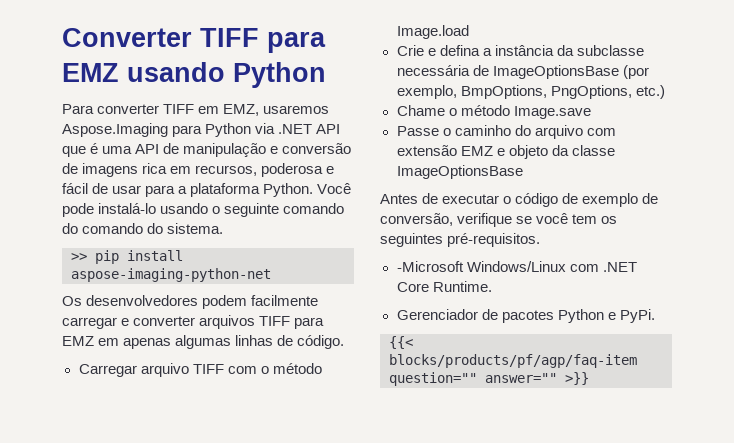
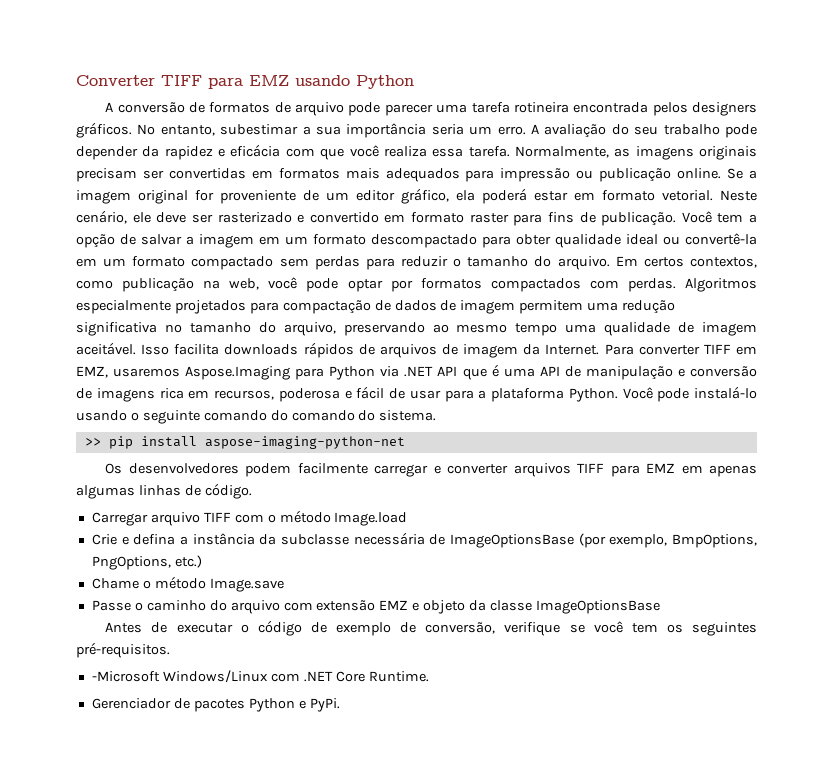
+ A conversão de formatos de arquivo pode parecer uma tarefa rotineira encontrada pelos designers gráficos. No entanto, subestimar a sua importância seria um erro. A avaliação do seu trabalho pode depender da rapidez e eficácia com que você realiza essa tarefa. Normalmente, as imagens originais precisam ser convertidas em formatos mais adequados para impressão ou publicação online. Se a imagem original for proveniente de um editor gráfico, ela poderá estar em formato vetorial. Neste cenário, ele deve ser rasterizado e convertido em formato raster para fins de publicação. Você tem a opção de salvar a imagem em um formato descompactado para obter qualidade ideal ou convertê-la em um formato compactado sem perdas para reduzir o tamanho do arquivo. Em certos contextos, como publicação na web, você pode optar por formatos compactados com perdas. Algoritmos especialmente projetados para compactação de dados de imagem permitem uma redução significativa no tamanho do arquivo, preservando ao mesmo tempo uma qualidade de imagem aceitável. Isso facilita downloads rápidos de arquivos de imagem da Internet.
- {{< blocks/products/pf/agp/faq-item question="" answer="" >}}

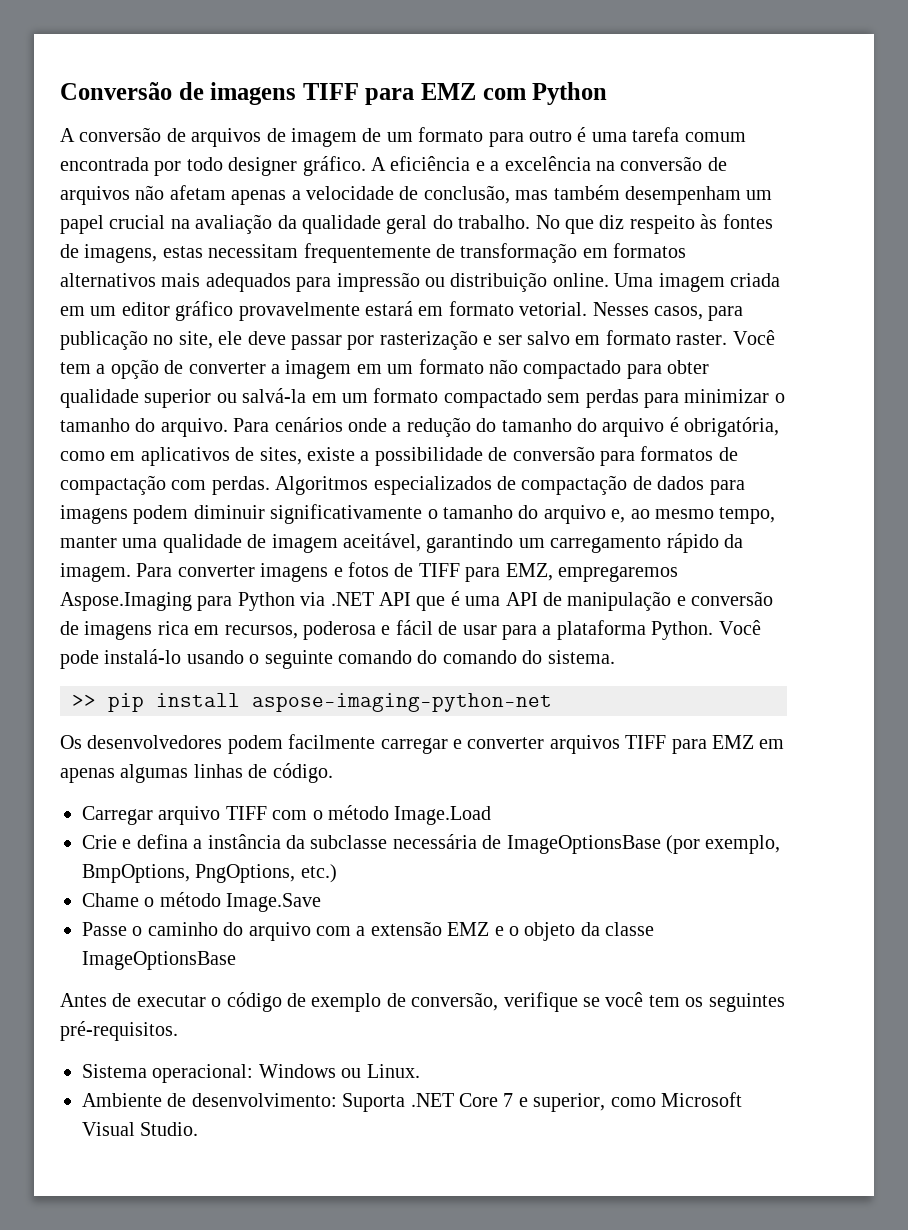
- Converter TIFF para EMZ usando Python
+ Conversão de imagens TIFF para EMZ com Python
- A conversão de formatos de arquivo pode parecer uma tarefa rotineira encontrada pelos designers gráficos. No entanto, subestimar a sua importância seria um erro. A avaliação do seu trabalho pode depender da rapidez e eficácia com que você realiza essa tarefa. Normalmente, as imagens originais precisam ser convertidas em formatos mais adequados para impressão ou publicação online. Se a imagem original for proveniente de um editor gráfico, ela poderá estar em formato vetorial. Neste cenário, ele deve ser rasterizado e convertido em formato raster para fins de publicação.
+ A conversão de arquivos de imagem de um formato para outro é uma tarefa comum encontrada por todo designer gráfico. A eficiência e a excelência na conversão de arquivos não afetam apenas a velocidade de conclusão, mas também desempenham um papel crucial na avaliação da qualidade geral do trabalho. No que diz respeito às fontes de imagens, estas necessitam frequentemente de transformação em formatos alternativos mais adequados para impressão ou distribuição online. Uma imagem criada em um editor gráfico provavelmente estará em formato vetorial. Nesses casos, para publicação no site, ele deve passar por rasterização e ser salvo em formato raster.
- Você tem a opção de salvar a imagem em um formato descompactado para obter qualidade ideal ou convertê-la em um formato compactado sem perdas para reduzir o tamanho do arquivo.
+ Você tem a opção de converter a imagem em um formato não compactado para obter qualidade superior ou salvá-la em um formato compactado sem perdas para minimizar o tamanho do arquivo.
- Em certos contextos, como publicação na web, você pode optar por formatos compactados com perdas. Algoritmos especialmente projetados para compactação de dados de imagem permitem uma redução significativa no tamanho do arquivo, preservando ao mesmo tempo uma qualidade de imagem aceitável. Isso facilita downloads rápidos de arquivos de imagem da Internet. Para converter TIFF em EMZ, usaremos Aspose.Imaging para Python via .NET API que é uma API de manipulação e conversão de imagens rica em recursos, poderosa e fácil de usar para a plataforma Python.
+ Para cenários onde a redução do tamanho do arquivo é obrigatória, como em aplicativos de sites, existe a possibilidade de conversão para formatos de compactação com perdas. Algoritmos especializados de compactação de dados para imagens podem diminuir significativamente o tamanho do arquivo e, ao mesmo tempo, manter uma qualidade de imagem aceitável, garantindo um carregamento rápido da imagem. Para converter imagens e fotos de TIFF para EMZ, empregaremos Aspose.Imaging para Python via .NET API que é uma API de manipulação e conversão de imagens rica em recursos, poderosa e fácil de usar para a plataforma Python.
- Carregar arquivo TIFF com o método Image.load
+ Carregar arquivo TIFF com o método Image.Load
- Chame o método Image.save
+ Chame o método Image.Save
- Passe o caminho do arquivo com extensão EMZ e objeto da classe ImageOptionsBase
+ Passe o caminho do arquivo com a extensão EMZ e o objeto da classe ImageOptionsBase
- -Microsoft Windows/Linux com .NET Core Runtime.
- Gerenciador de pacotes Python e PyPi.
+ Sistema operacional: Windows ou Linux.
+ Ambiente de desenvolvimento: Suporta .NET Core 7 e superior, como Microsoft Visual Studio.

